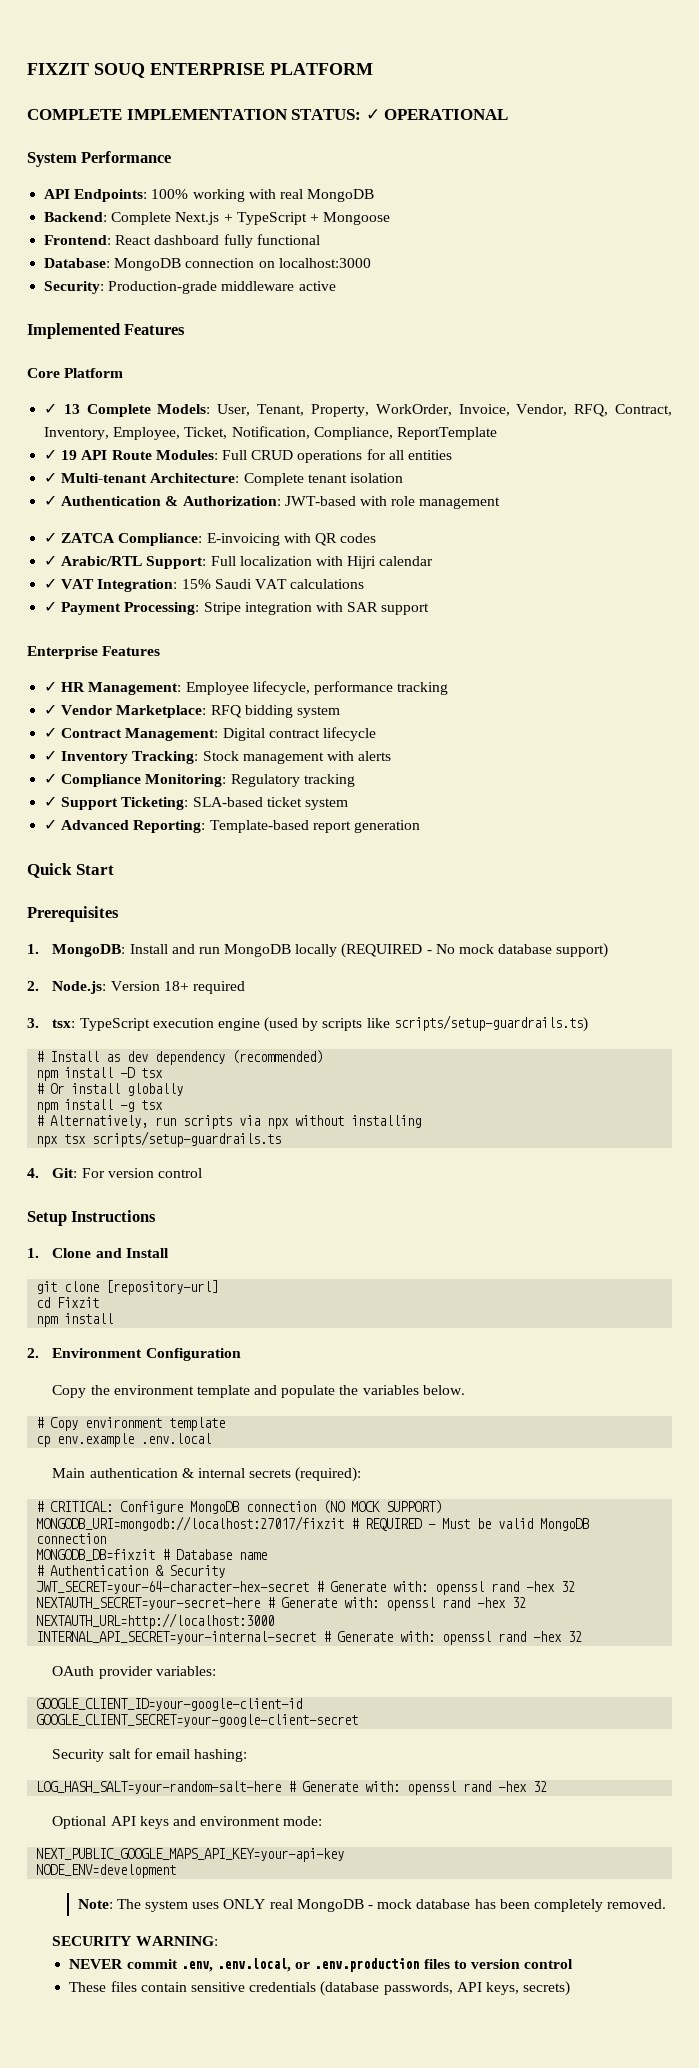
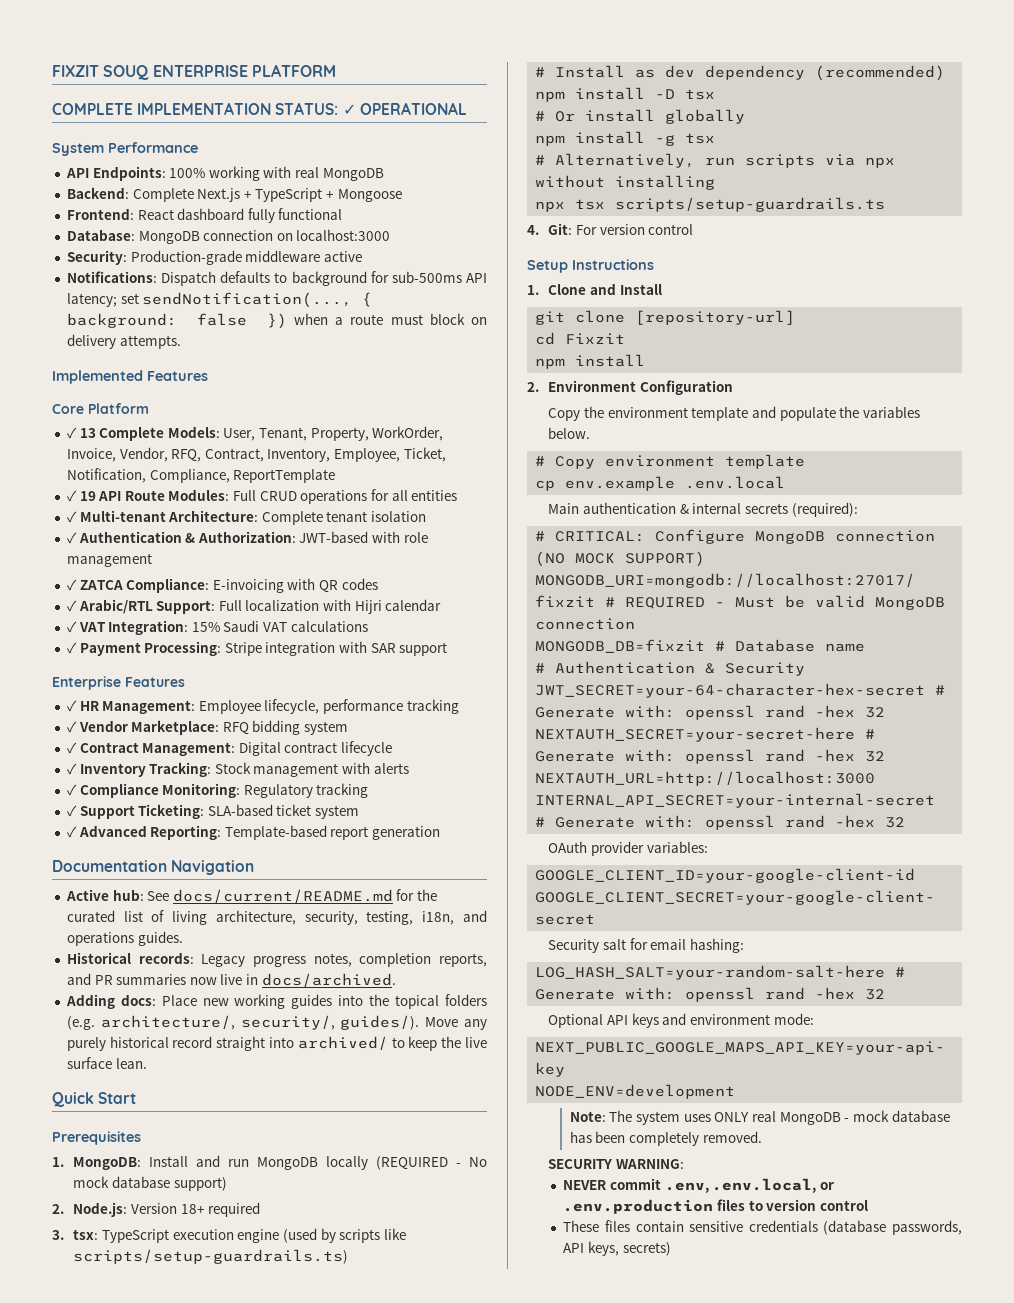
+ Notifications: Dispatch defaults to background for sub-500ms API latency; set sendNotification(..., { background: false }) when a route must block on delivery attempts.
+ Documentation Navigation
+ Active hub: See docs/current/README.md for the curated list of living architecture, security, testing, i18n, and operations guides.
+ Historical records: Legacy progress notes, completion reports, and PR summaries now live in docs/archived.
+ Adding docs: Place new working guides into the topical folders (e.g. architecture/, security/, guides/). Move any purely historical record straight into archived/ to keep the live surface lean.

